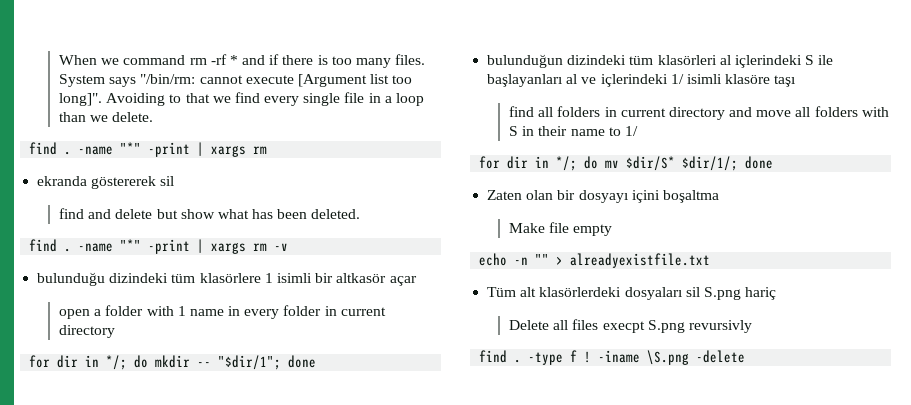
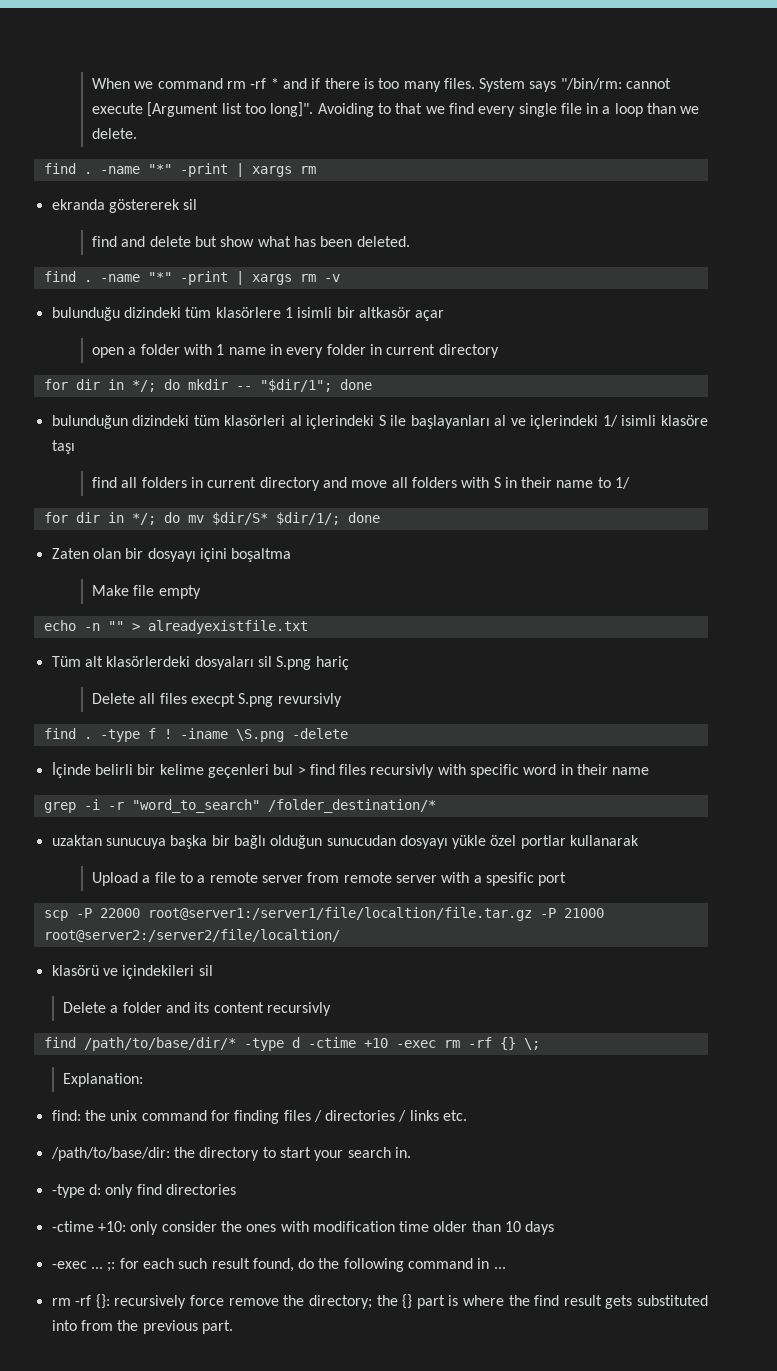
+ İçinde belirli bir kelime geçenleri bul > find files recursivly with specific word in their name
+ grep -i -r "word_to_search" /folder_destination/*
+ uzaktan sunucuya başka bir bağlı olduğun sunucudan dosyayı yükle özel portlar kullanarak
+ Upload a file to a remote server from remote server with a spesific port
+ scp -P 22000 root@server1:/server1/file/localtion/file.tar.gz -P 21000 root@server2:/server2/file/localtion/
+ klasörü ve içindekileri sil
+ Delete a folder and its content recursivly
+ find /path/to/base/dir/* -type d -ctime +10 -exec rm -rf {} \;
+ Explanation:
+ find: the unix command for finding files / directories / links etc.
+ /path/to/base/dir: the directory to start your search in.
+ -type d: only find directories
+ -ctime +10: only consider the ones with modification time older than 10 days
+ -exec ... ;: for each such result found, do the following command in ...
+ rm -rf {}: recursively force remove the directory; the {} part is where the find result gets substituted into from the previous part.

